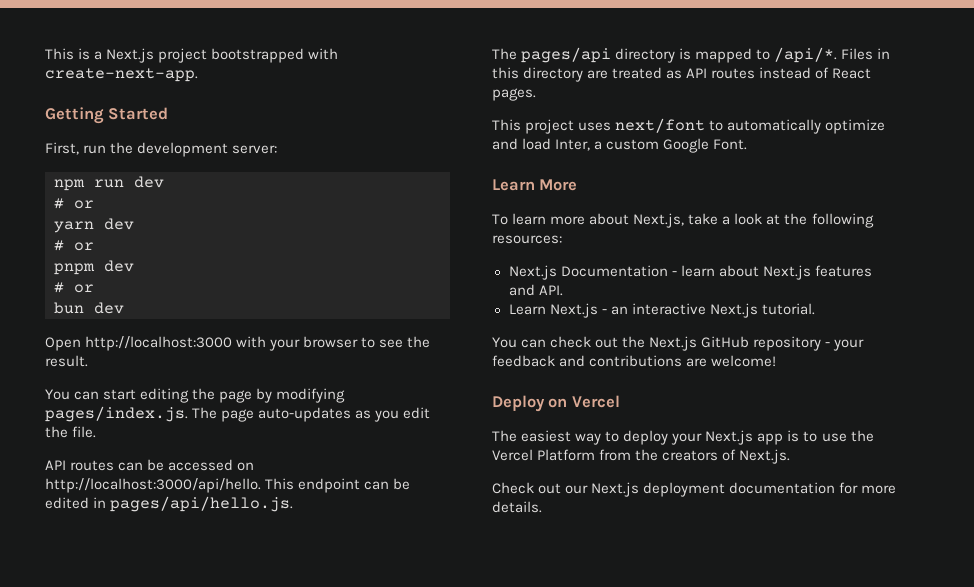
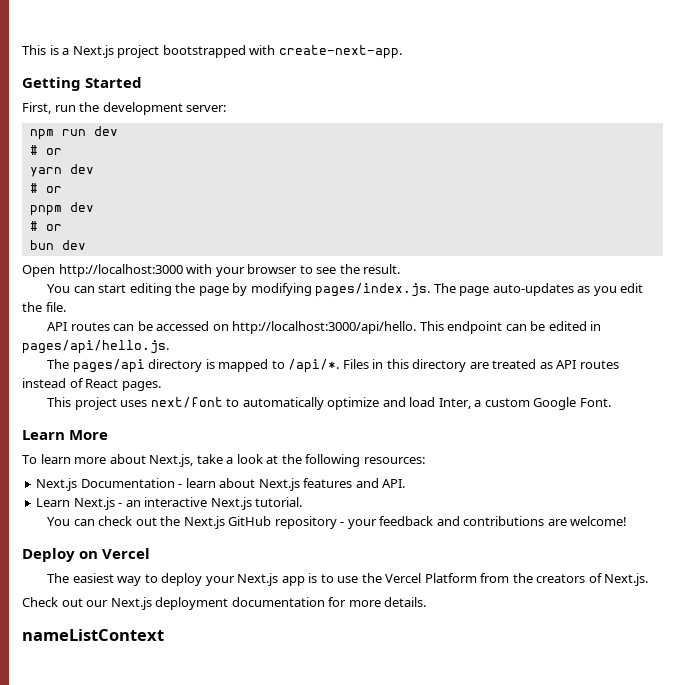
+ nameListContext

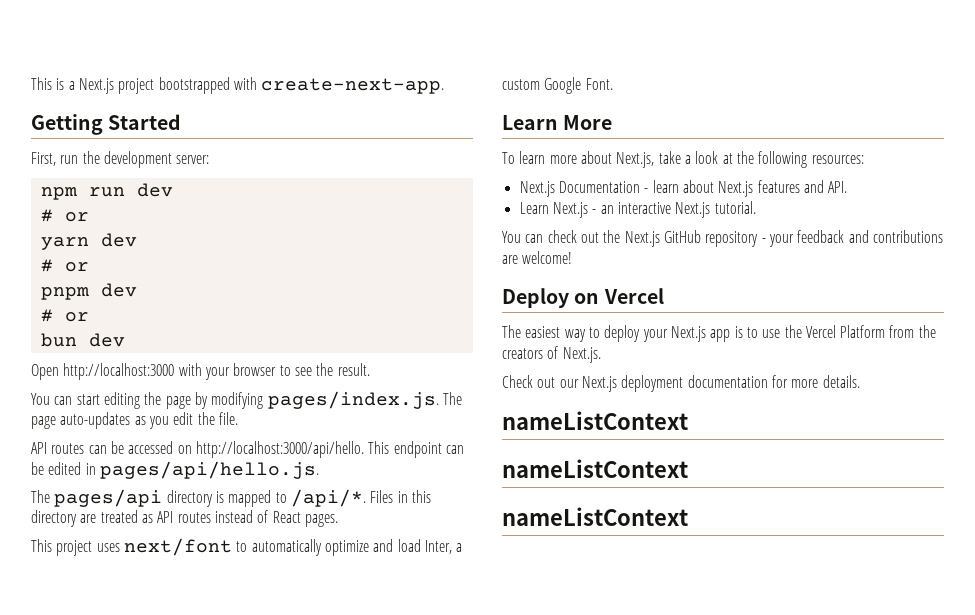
  Check out our Next.js deployment documentation for more details.
+ nameListContext
+ nameListContext

